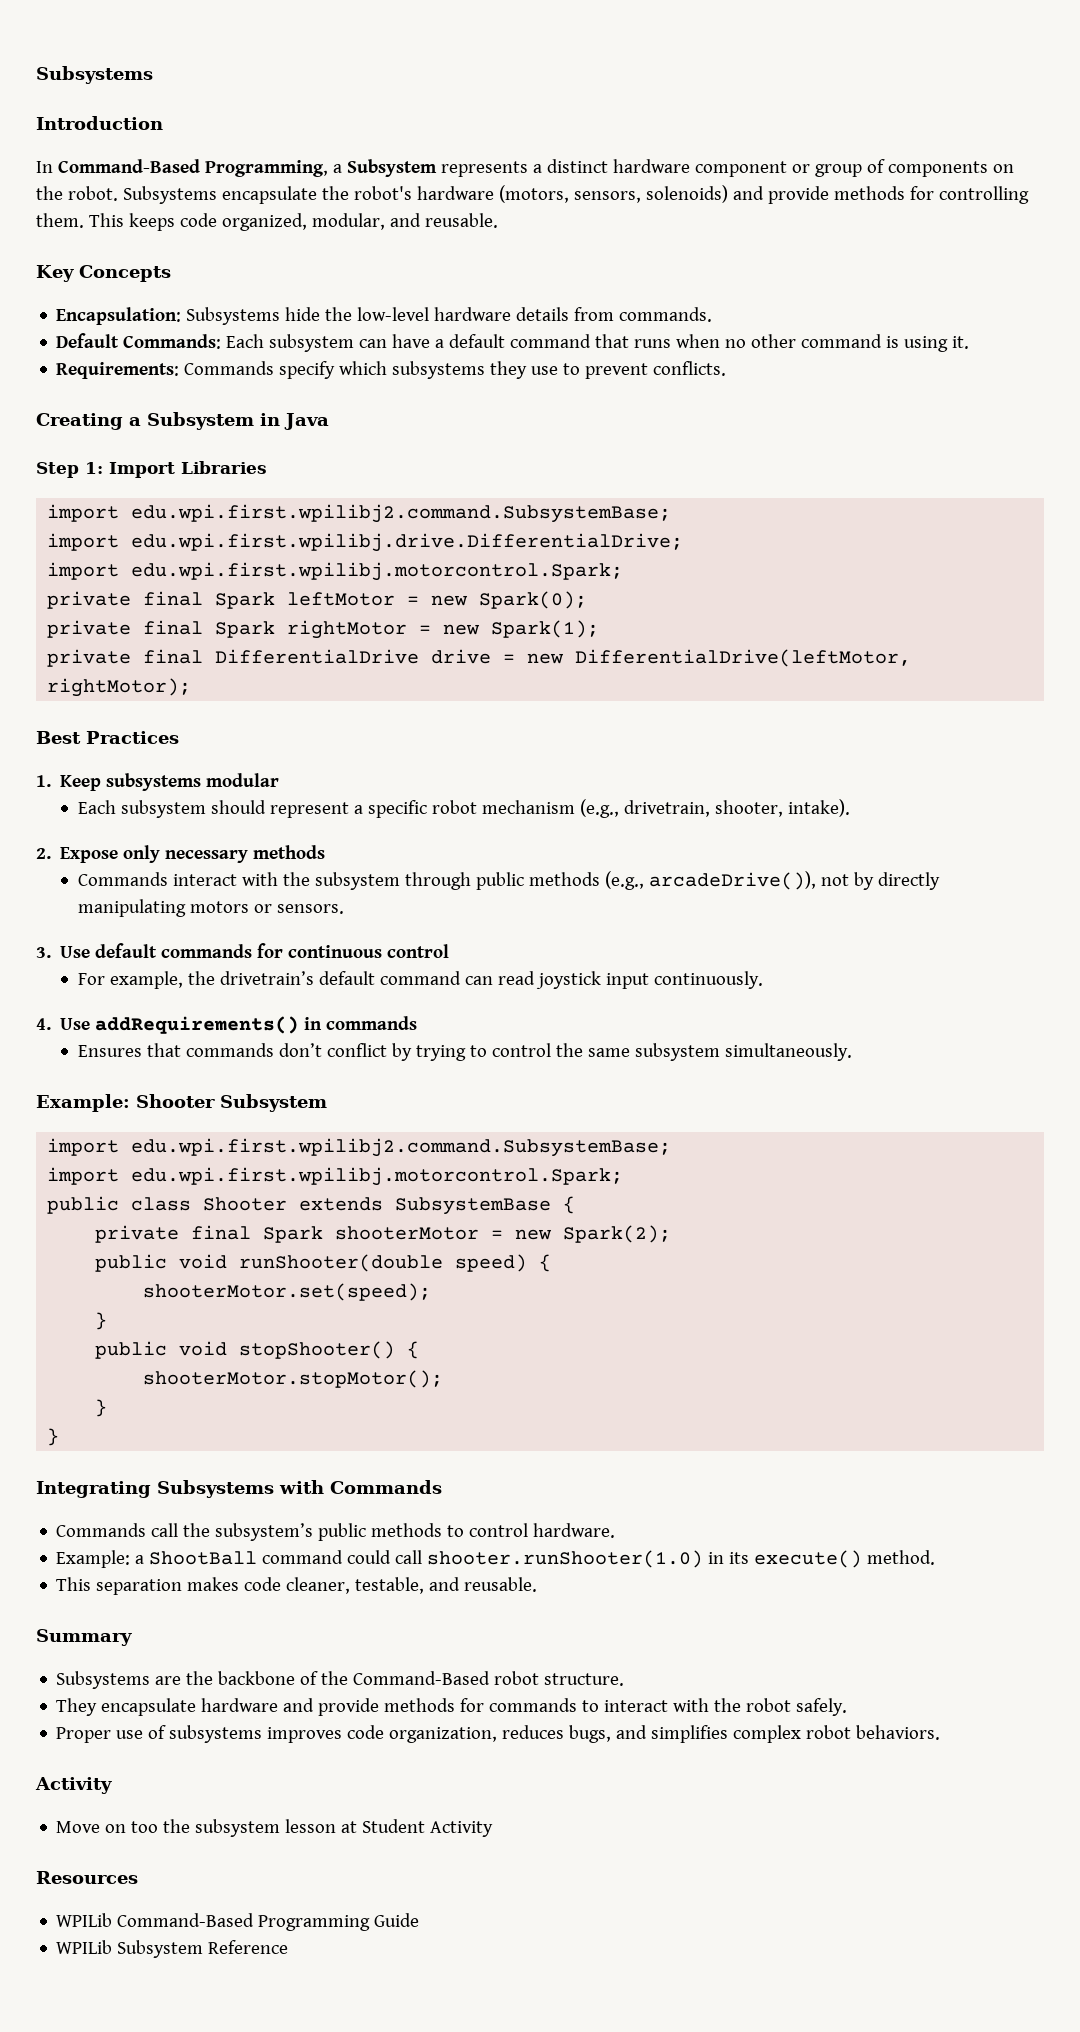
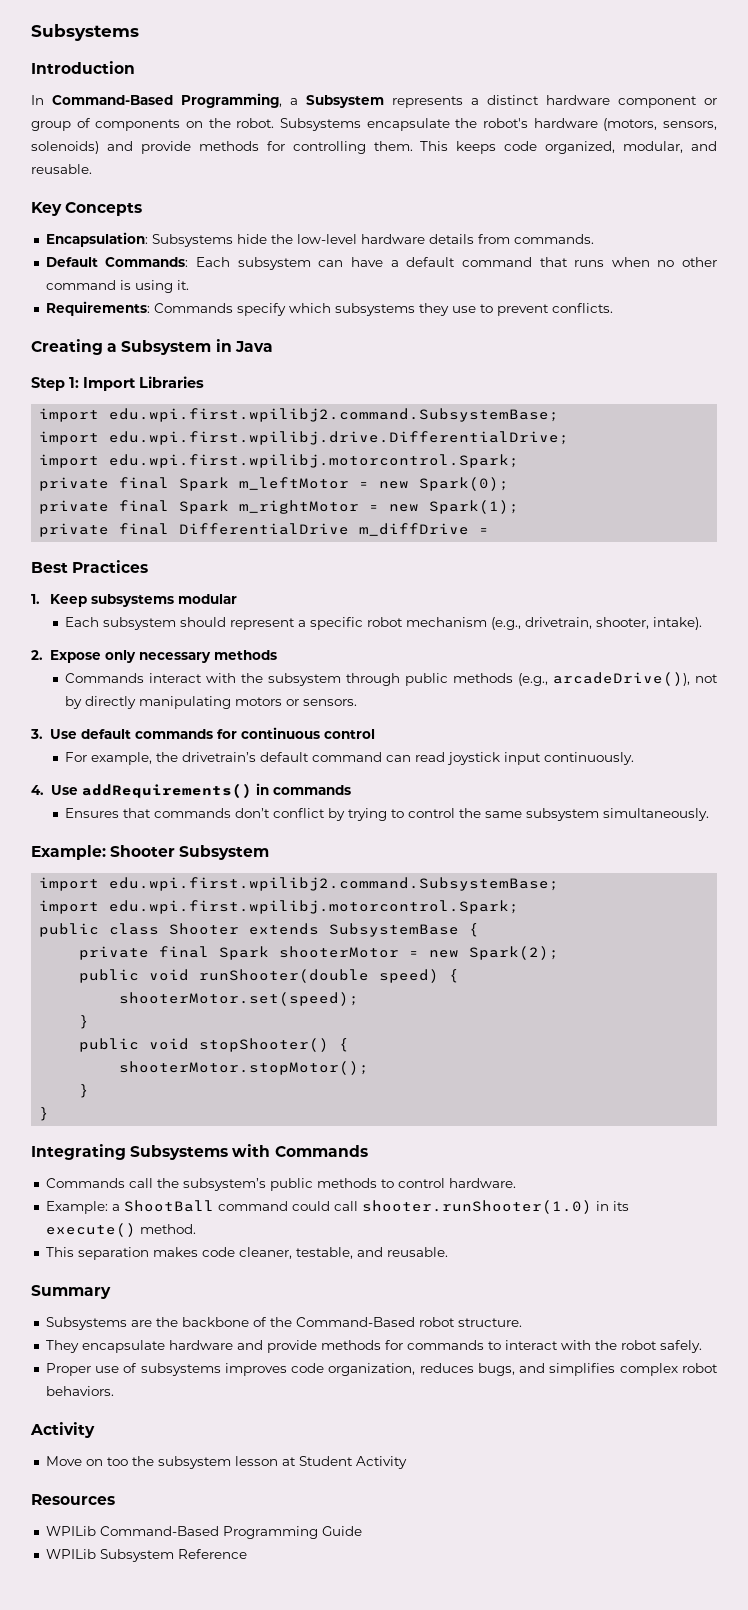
- private final Spark leftMotor = new Spark(0);
+ private final Spark m_leftMotor = new Spark(0);
- private final Spark rightMotor = new Spark(1);
+ private final Spark m_rightMotor = new Spark(1);
- private final DifferentialDrive drive = new DifferentialDrive(leftMotor, rightMotor);
+ private final DifferentialDrive m_diffDrive =

